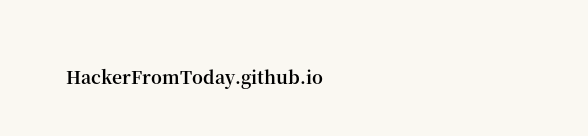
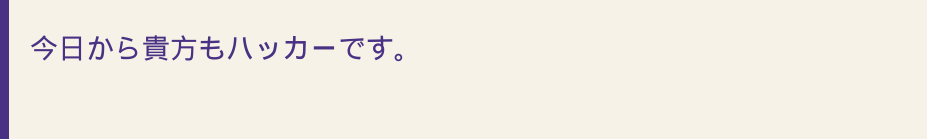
- HackerFromToday.github.io
+ 今日から貴方もハッカーです。

